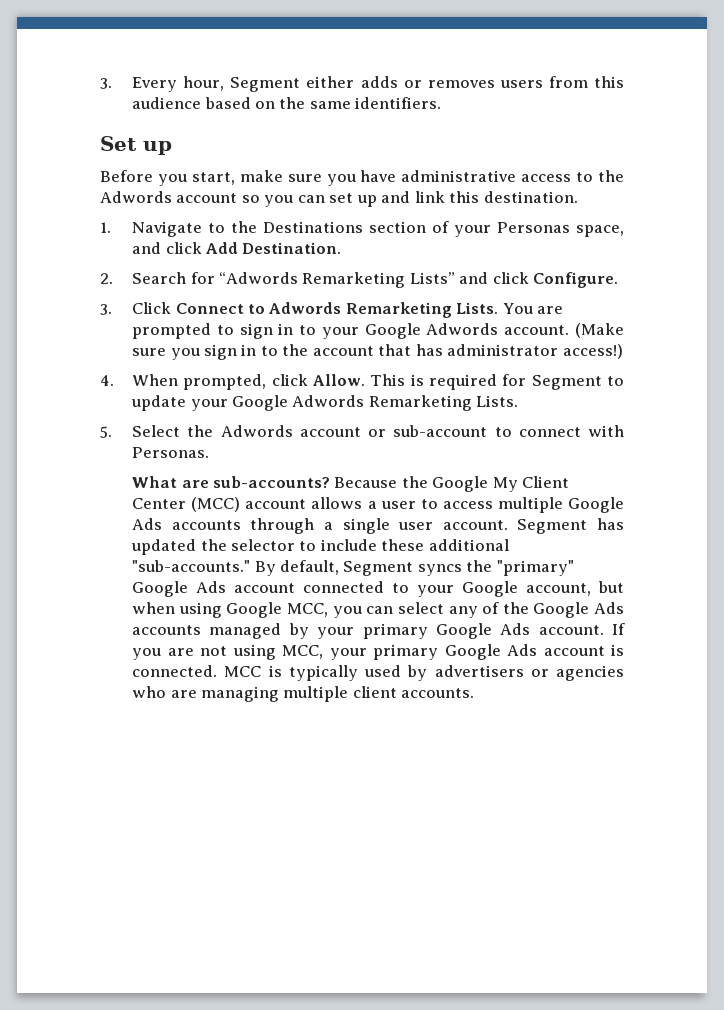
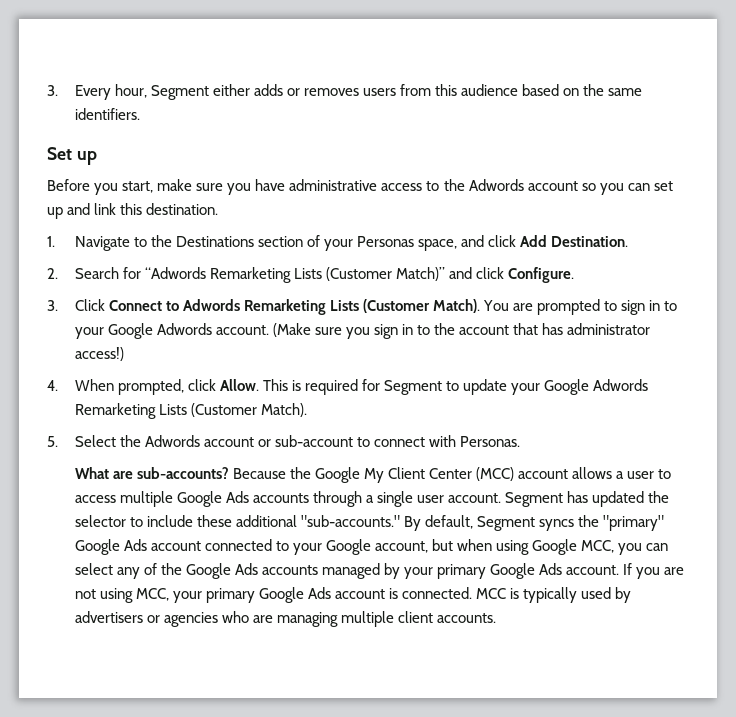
- 2. Search for “Adwords Remarketing Lists” and click Configure.
+ 2. Search for “Adwords Remarketing Lists (Customer Match)” and click Configure.
- 3. Click Connect to Adwords Remarketing Lists.
+ 3. Click Connect to Adwords Remarketing Lists (Customer Match).
- This is required for Segment to update your Google Adwords Remarketing Lists.
+ This is required for Segment to update your Google Adwords Remarketing Lists (Customer Match).

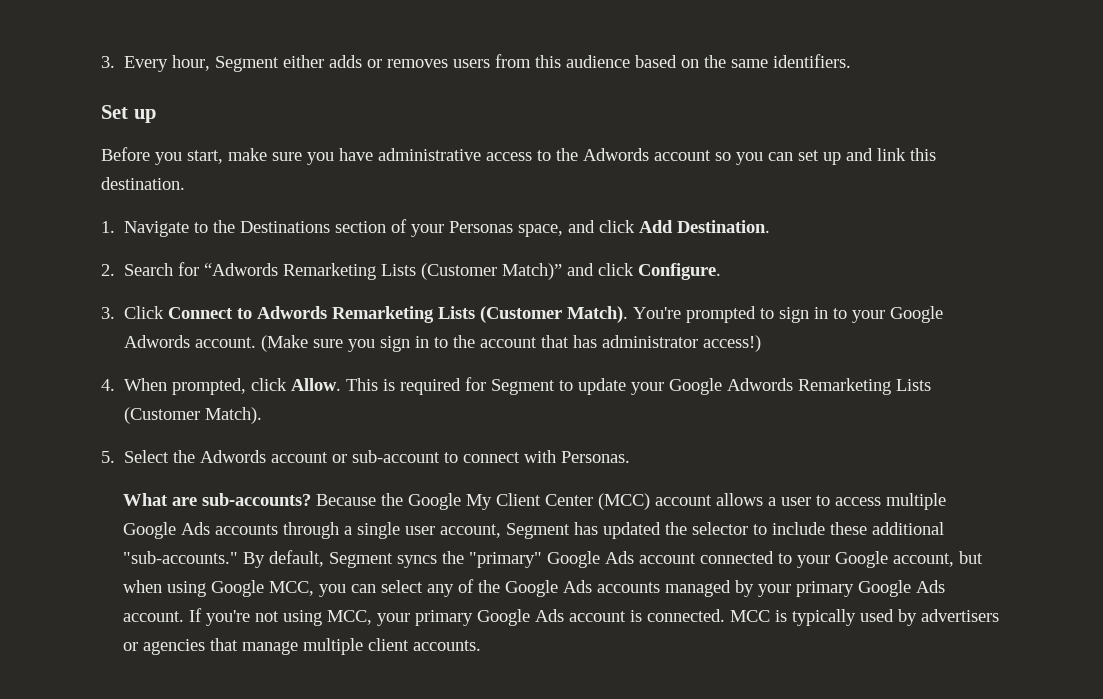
- You are prompted to sign in to your Google Adwords account.
+ You're prompted to sign in to your Google Adwords account.
- Because the Google My Client Center (MCC) account allows a user to access multiple Google Ads accounts through a single user account. Segment has updated the selector to include these additional "sub-accounts."
+ Because the Google My Client Center (MCC) account allows a user to access multiple Google Ads accounts through a single user account, Segment has updated the selector to include these additional "sub-accounts."
- If you are not using MCC, your primary Google Ads account is connected.
+ If you're not using MCC, your primary Google Ads account is connected.
- MCC is typically used by advertisers or agencies who are managing multiple client accounts.
+ MCC is typically used by advertisers or agencies that manage multiple client accounts.

